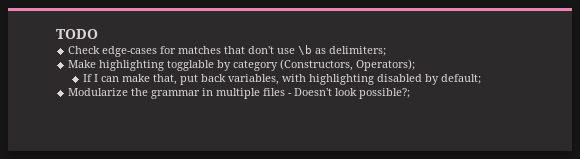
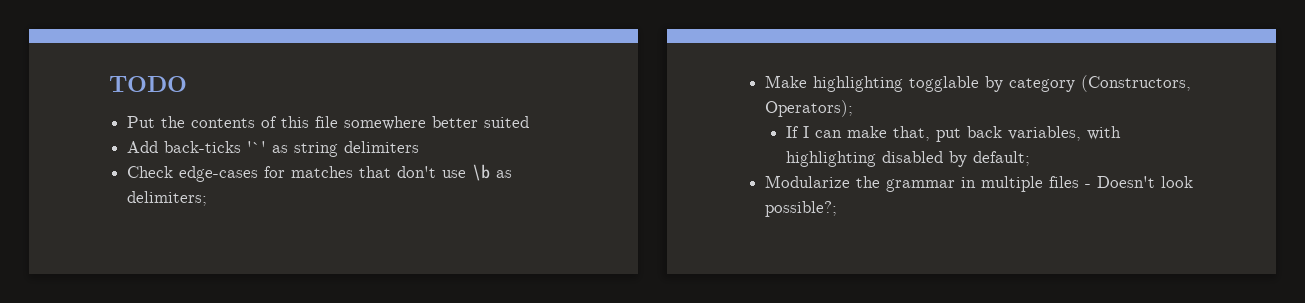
+ Put the contents of this file somewhere better suited
+ Add back-ticks '`' as string delimiters

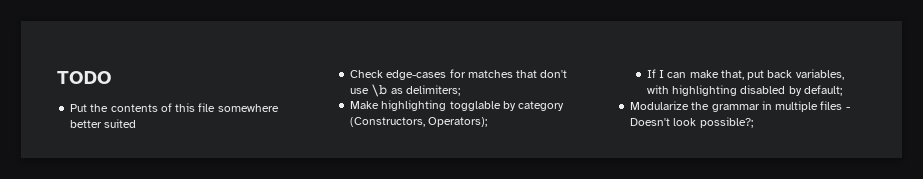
- Add back-ticks '`' as string delimiters

